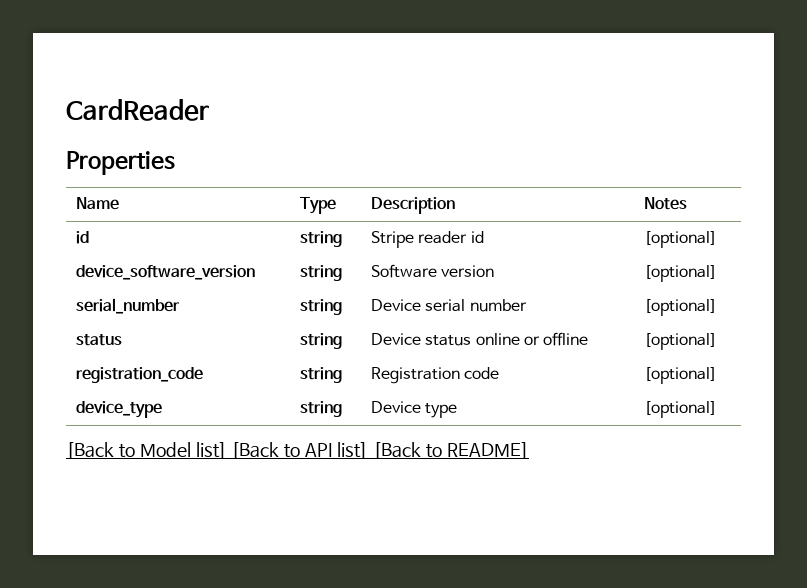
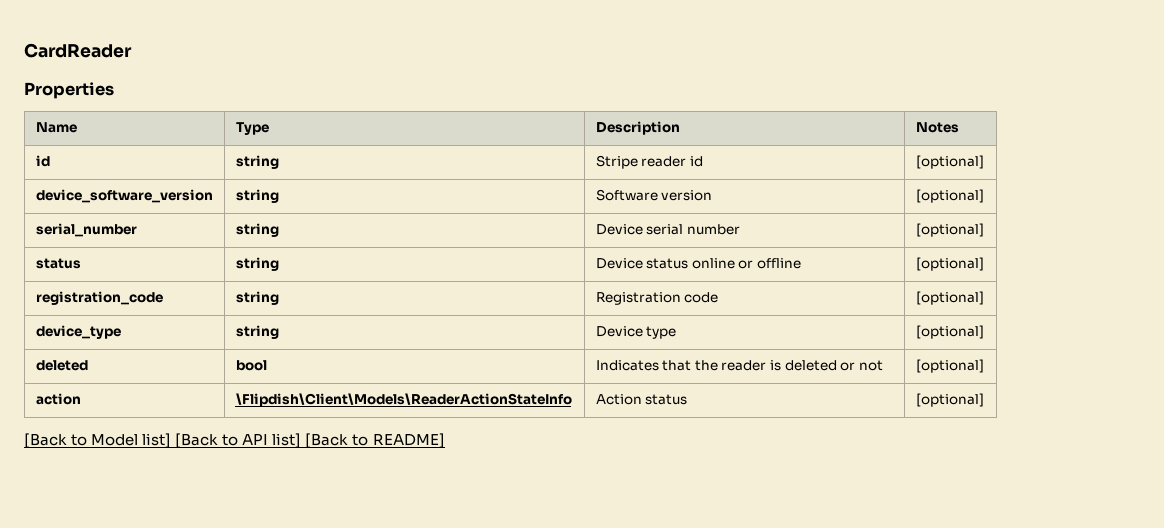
+ deleted | bool | Indicates that the reader is deleted or not | [optional]
+ action | \Flipdish\Client\Models\ReaderActionStateInfo | Action status | [optional]

